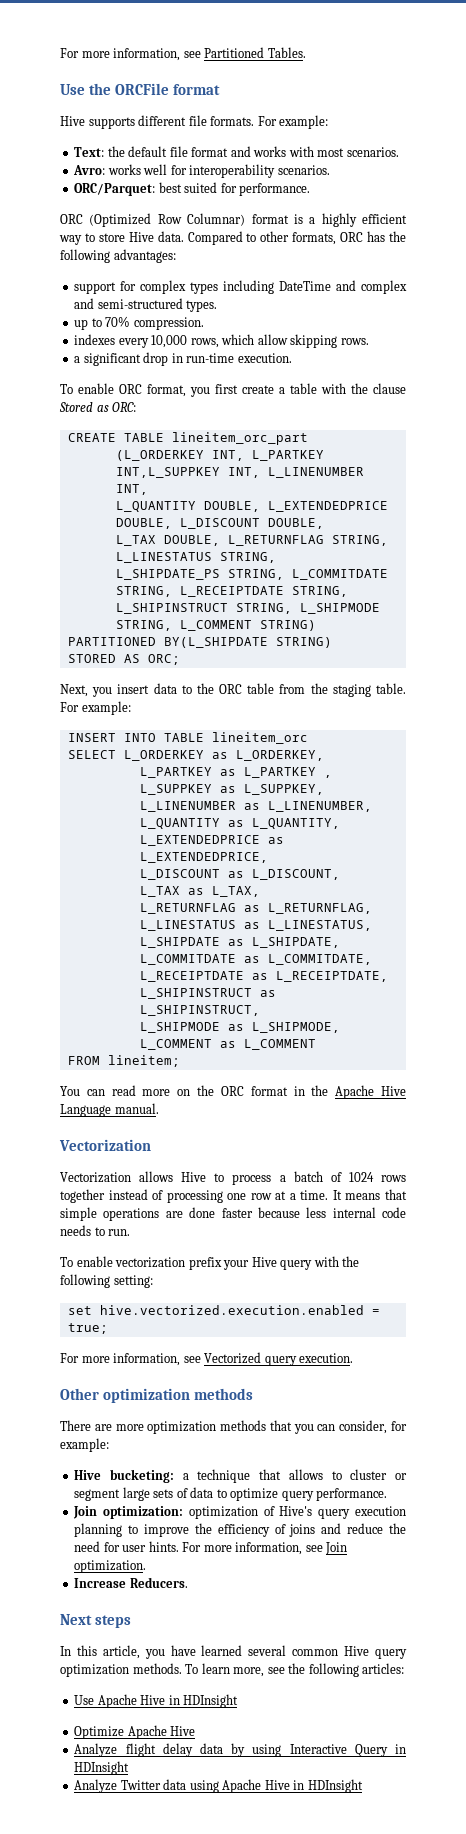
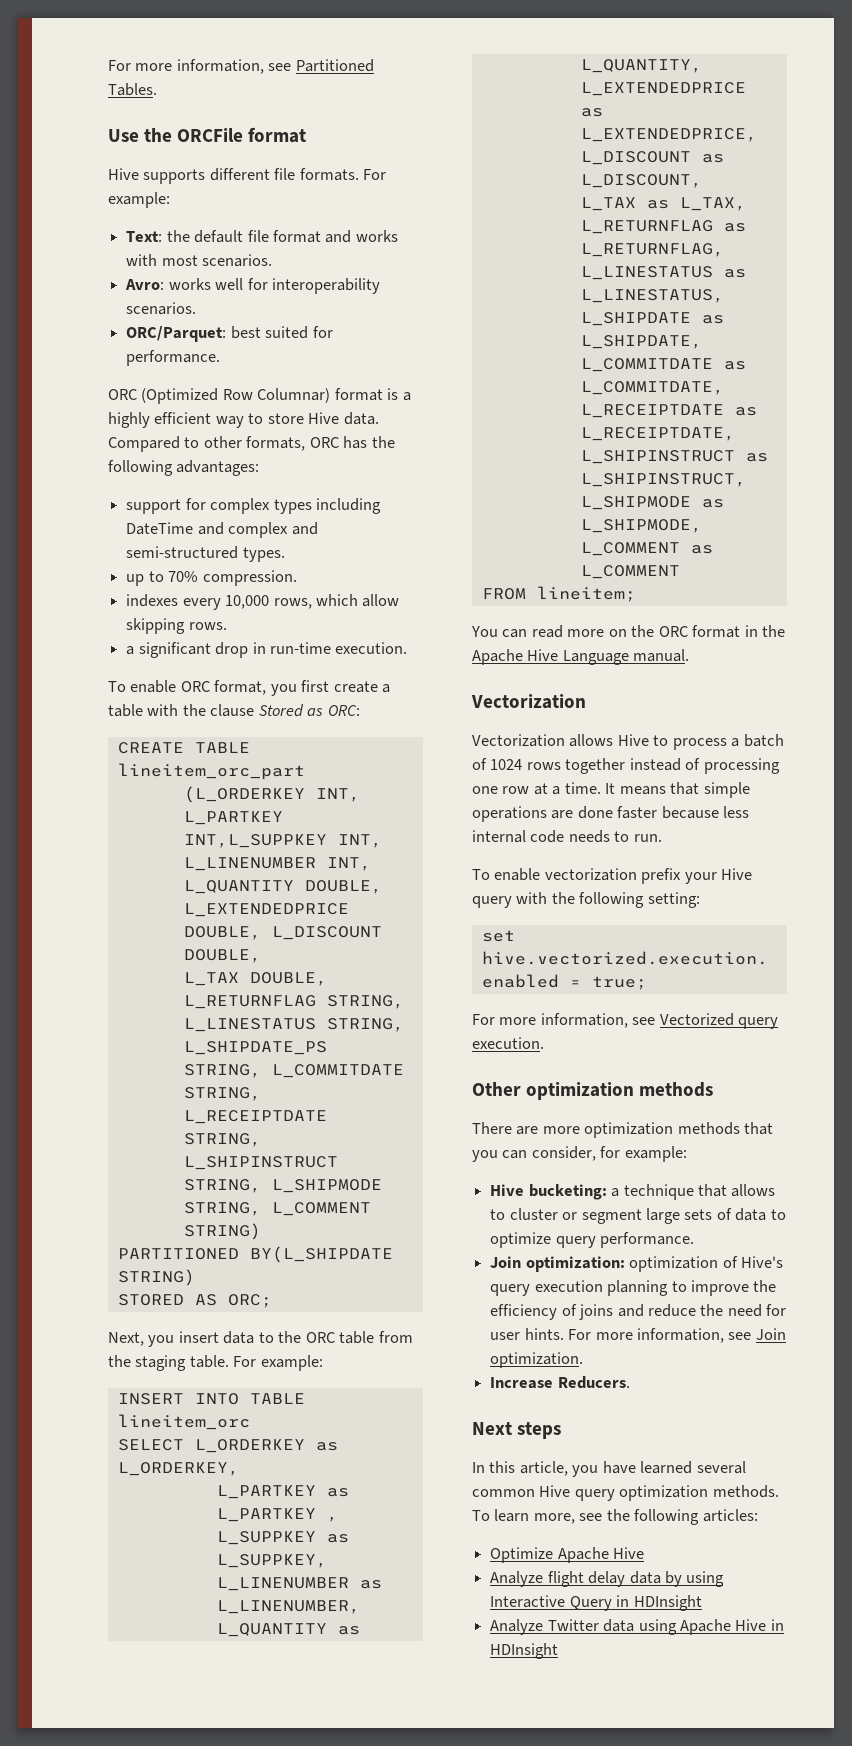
- Use Apache Hive in HDInsight

